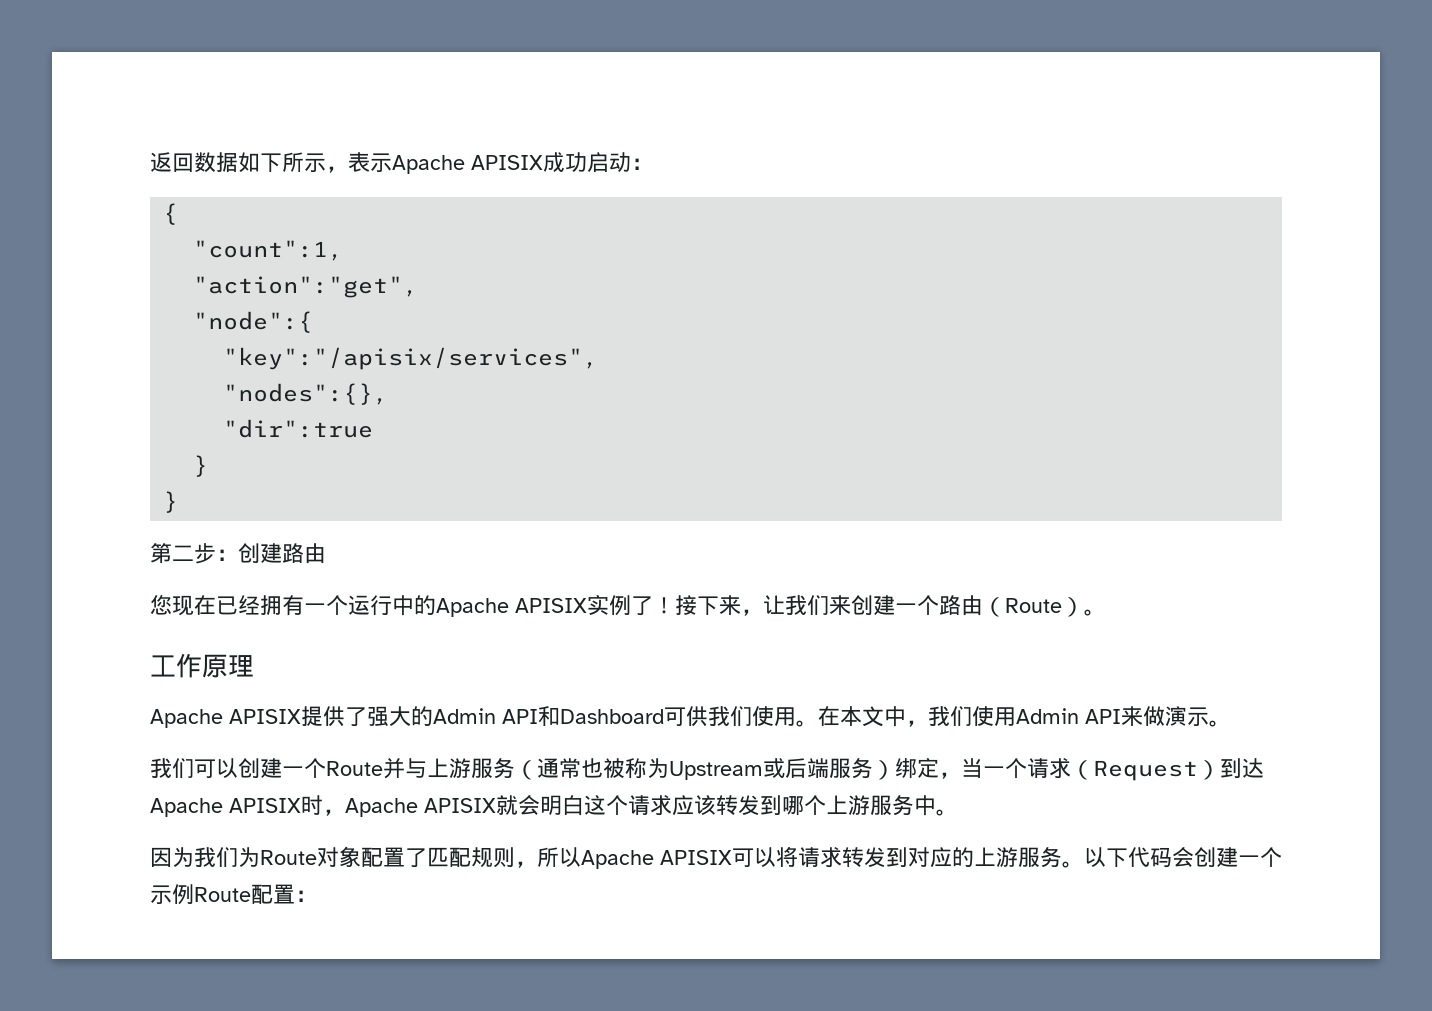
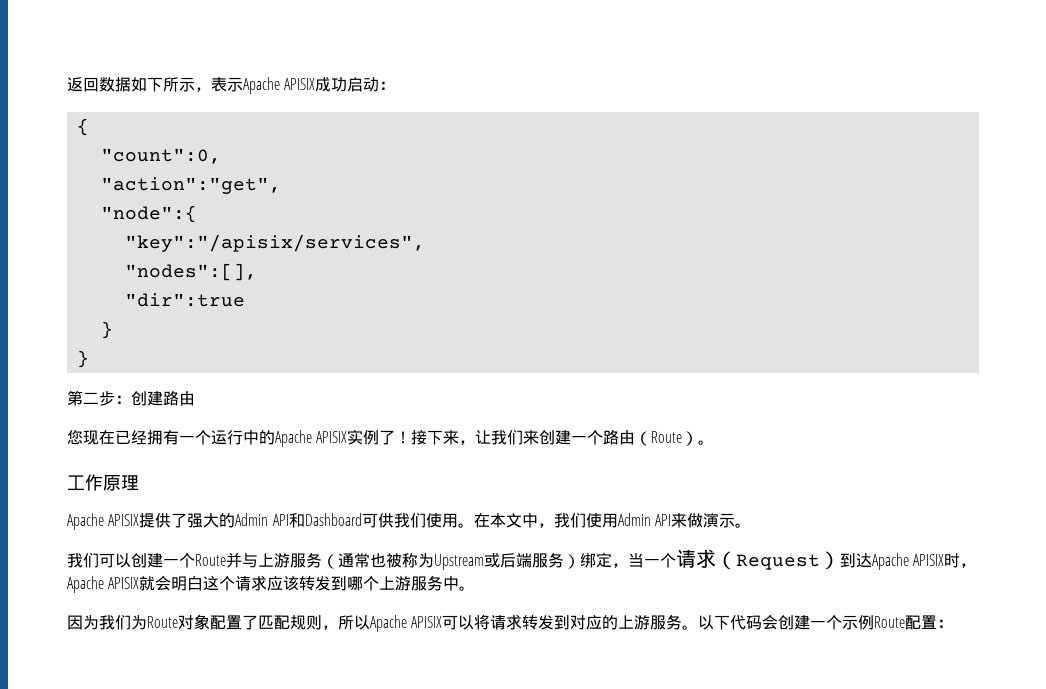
- "count":1,
+ "count":0,
- "nodes":{},
+ "nodes":[],

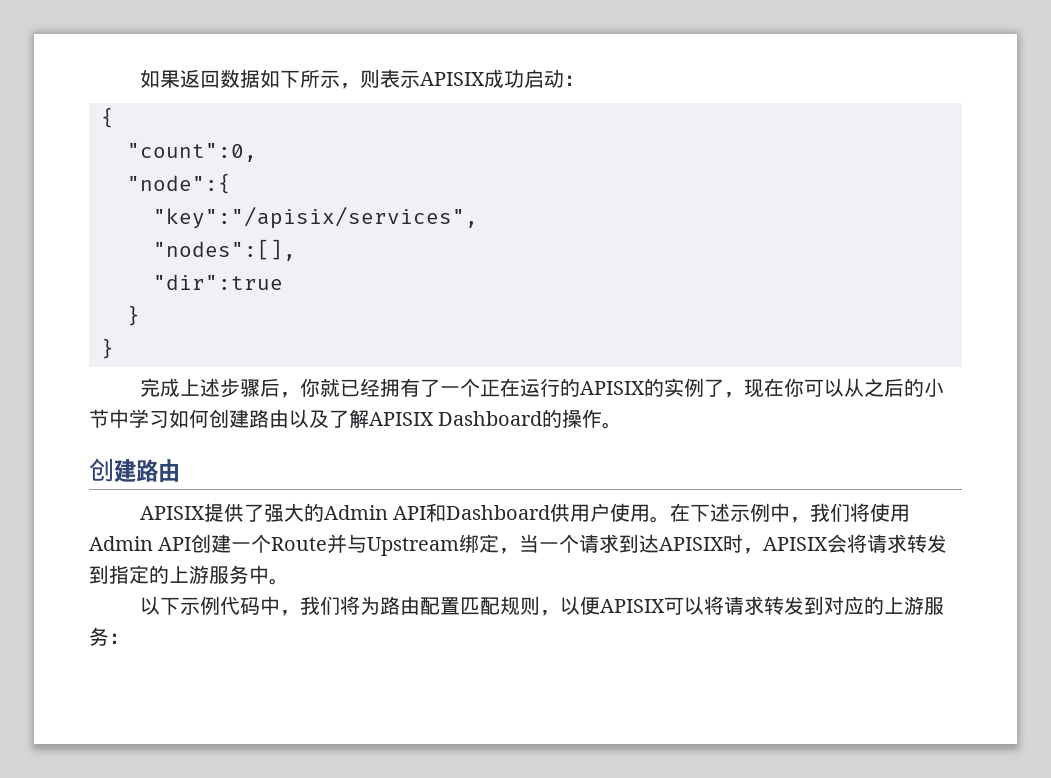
- 返回数据如下所示，表示Apache APISIX成功启动：
+ 如果返回数据如下所示，则表示APISIX成功启动：
- "action":"get",
- 第二步：创建路由
- 您现在已经拥有一个运行中的Apache APISIX实例了！接下来，让我们来创建一个路由（Route）。
- 工作原理
- Apache APISIX提供了强大的Admin API和Dashboard可供我们使用。在本文中，我们使用Admin API来做演示。
- 我们可以创建一个Route并与上游服务（通常也被称为Upstream或后端服务）绑定，当一个请求（Request）到达Apache APISIX时，Apache APISIX就会明白这个请求应该转发到哪个上游服务中。
- 因为我们为Route对象配置了匹配规则，所以Apache APISIX可以将请求转发到对应的上游服务。以下代码会创建一个示例Route配置：
+ 完成上述步骤后，你就已经拥有了一个正在运行的APISIX的实例了，现在你可以从之后的小节中学习如何创建路由以及了解APISIX Dashboard的操作。
+ 创建路由
+ APISIX提供了强大的Admin API和Dashboard供用户使用。在下述示例中，我们将使用Admin API创建一个Route并与Upstream绑定，当一个请求到达APISIX时，APISIX会将请求转发到指定的上游服务中。
+ 以下示例代码中，我们将为路由配置匹配规则，以便APISIX可以将请求转发到对应的上游服务：

